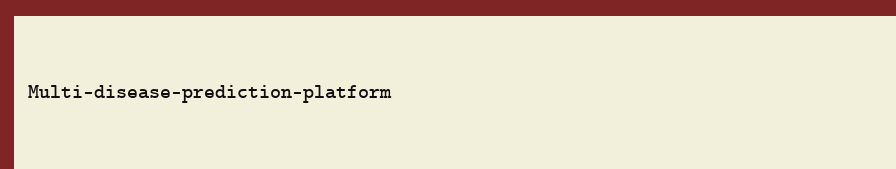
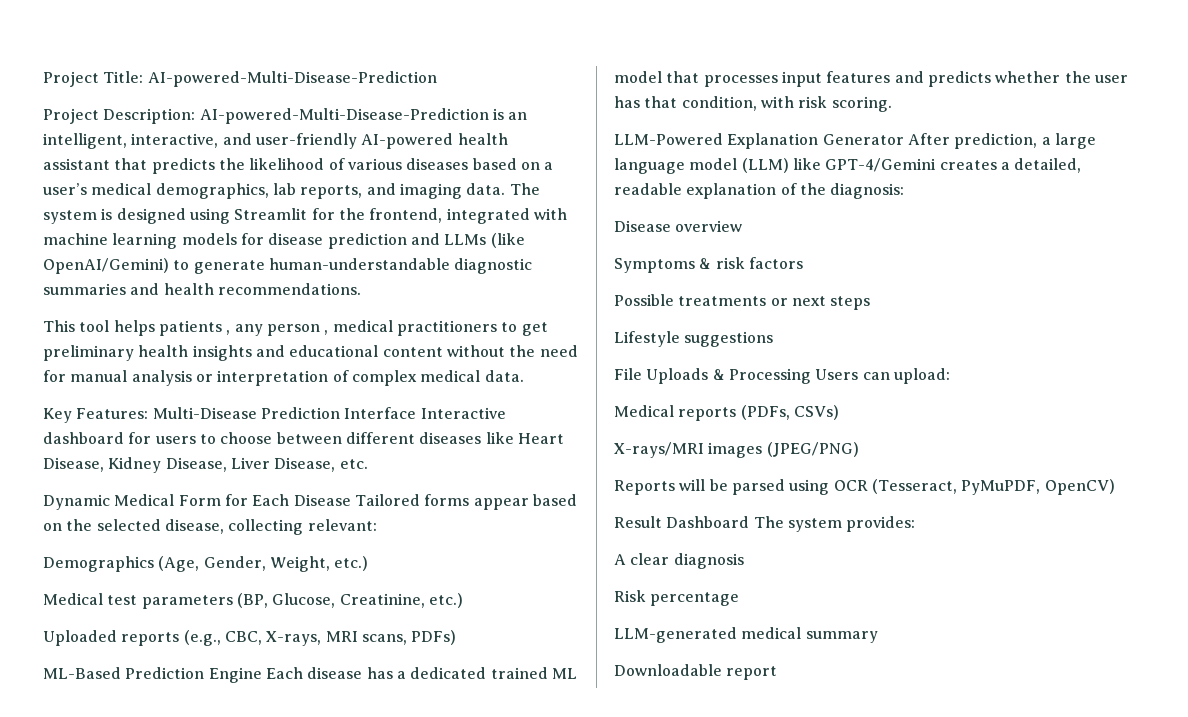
- Multi-disease-prediction-platform
+ Project Title: AI-powered-Multi-Disease-Prediction
+ Project Description: AI-powered-Multi-Disease-Prediction is an intelligent, interactive, and user-friendly AI-powered health assistant that predicts the likelihood of various diseases based on a user’s medical demographics, lab reports, and imaging data. The system is designed using Streamlit for the frontend, integrated with machine learning models for disease prediction and LLMs (like OpenAI/Gemini) to generate human-understandable diagnostic summaries and health recommendations.
+ This tool helps patients , any person , medical practitioners to get preliminary health insights and educational content without the need for manual analysis or interpretation of complex medical data.
+ Key Features: Multi-Disease Prediction Interface Interactive dashboard for users to choose between different diseases like Heart Disease, Kidney Disease, Liver Disease, etc.
+ Dynamic Medical Form for Each Disease Tailored forms appear based on the selected disease, collecting relevant:
+ Demographics (Age, Gender, Weight, etc.)
+ Medical test parameters (BP, Glucose, Creatinine, etc.)
+ Uploaded reports (e.g., CBC, X-rays, MRI scans, PDFs)
+ ML-Based Prediction Engine Each disease has a dedicated trained ML model that processes input features and predicts whether the user has that condition, with risk scoring.
+ LLM-Powered Explanation Generator After prediction, a large language model (LLM) like GPT-4/Gemini creates a detailed, readable explanation of the diagnosis:
+ Disease overview
+ Symptoms & risk factors
+ Possible treatments or next steps
+ Lifestyle suggestions
+ File Uploads & Processing Users can upload:
+ Medical reports (PDFs, CSVs)
+ X-rays/MRI images (JPEG/PNG)
+ Reports will be parsed using OCR (Tesseract, PyMuPDF, OpenCV)
+ Result Dashboard The system provides:
+ A clear diagnosis
+ Risk percentage
+ LLM-generated medical summary
+ Downloadable report

